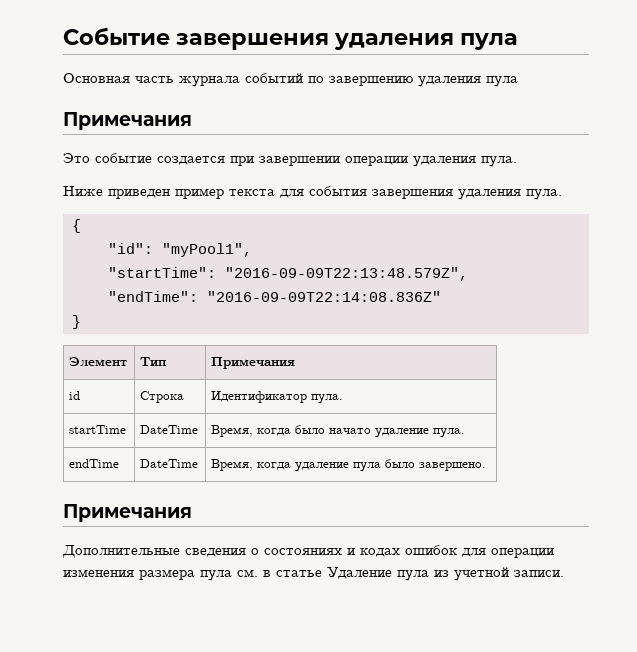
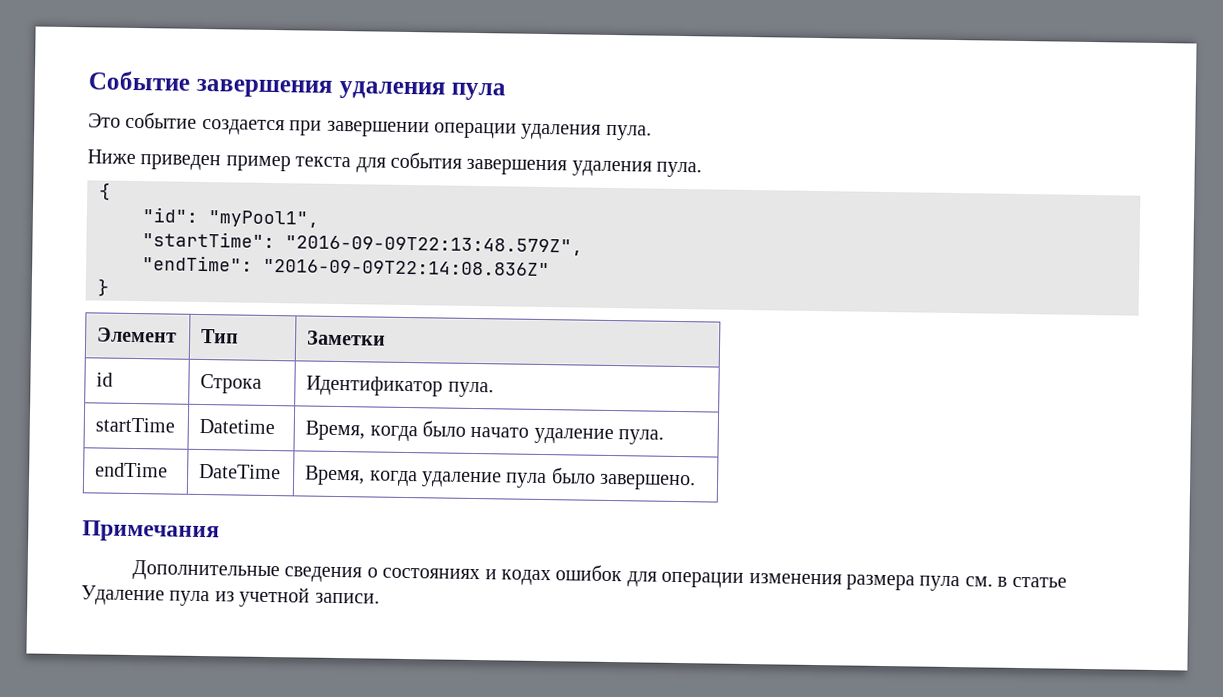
- Основная часть журнала событий по завершению удаления пула
- Примечания
- Элемент | Тип | Примечания
+ Элемент | Тип | Заметки
- startTime | DateTime | Время, когда было начато удаление пула.
+ startTime | Datetime | Время, когда было начато удаление пула.

